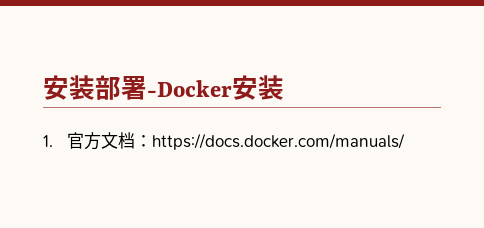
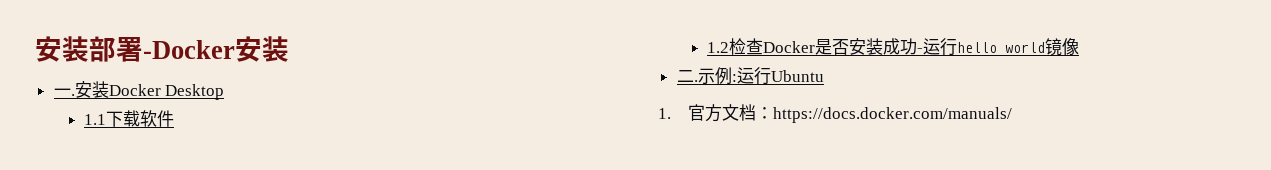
+ 一.安装Docker Desktop
+ 1.1下载软件
+ 1.2检查Docker是否安装成功-运行hello world镜像
+ 二.示例:运行Ubuntu

